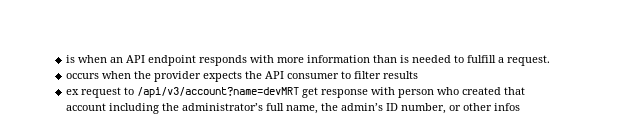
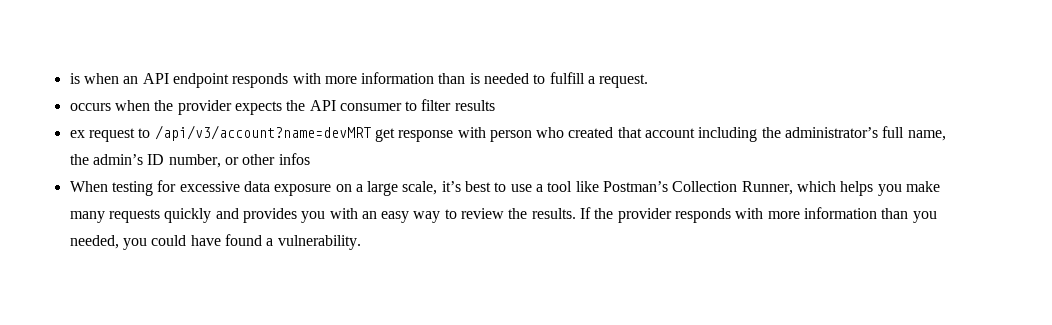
+ When testing for excessive data exposure on a large scale, it’s best to use a tool like Postman’s Collection Runner, which helps you make many requests quickly and provides you with an easy way to review the results. If the provider responds with more information than you needed, you could have found a vulnerability.

